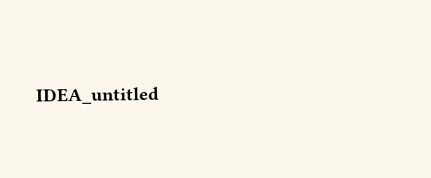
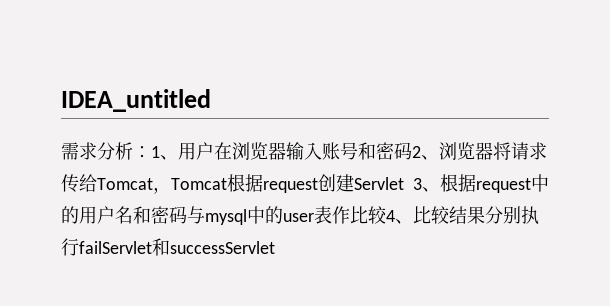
+ 需求分析：1、用户在浏览器输入账号和密码2、浏览器将请求传给Tomcat，Tomcat根据request创建Servlet 3、根据request中的用户名和密码与mysql中的user表作比较4、比较结果分别执行failServlet和successServlet

